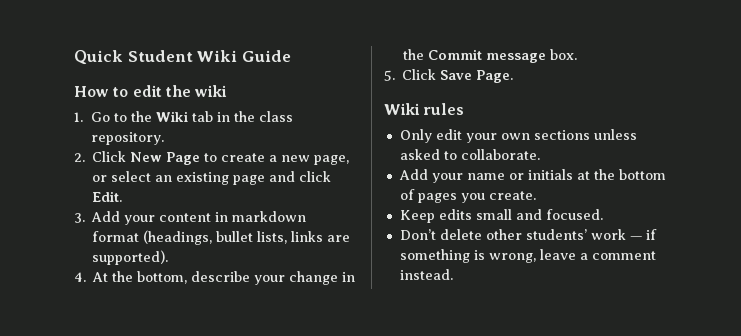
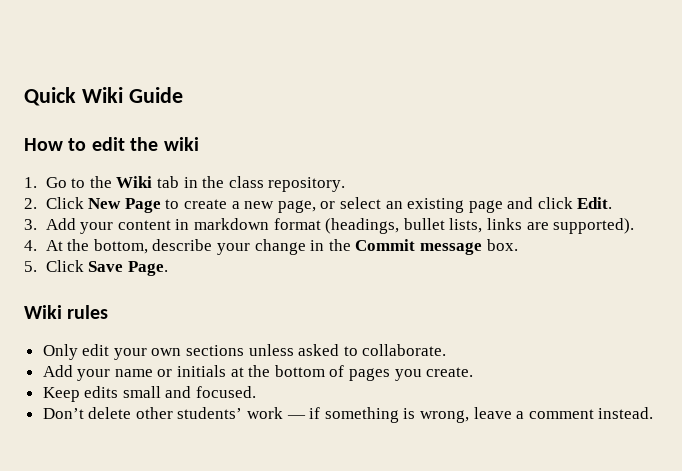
- Quick Student Wiki Guide
+ Quick Wiki Guide

